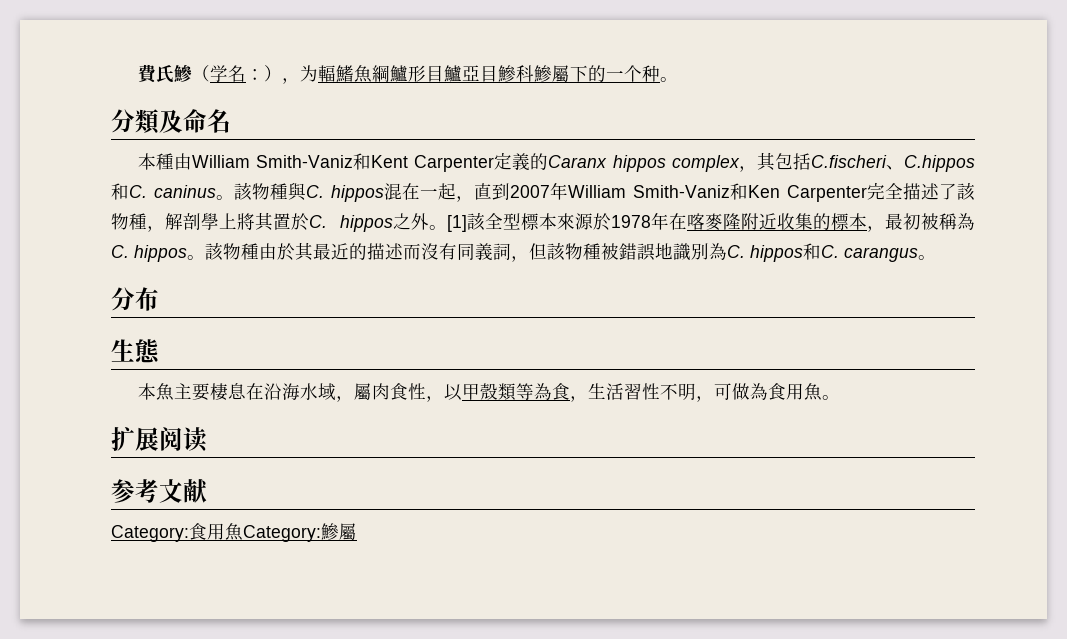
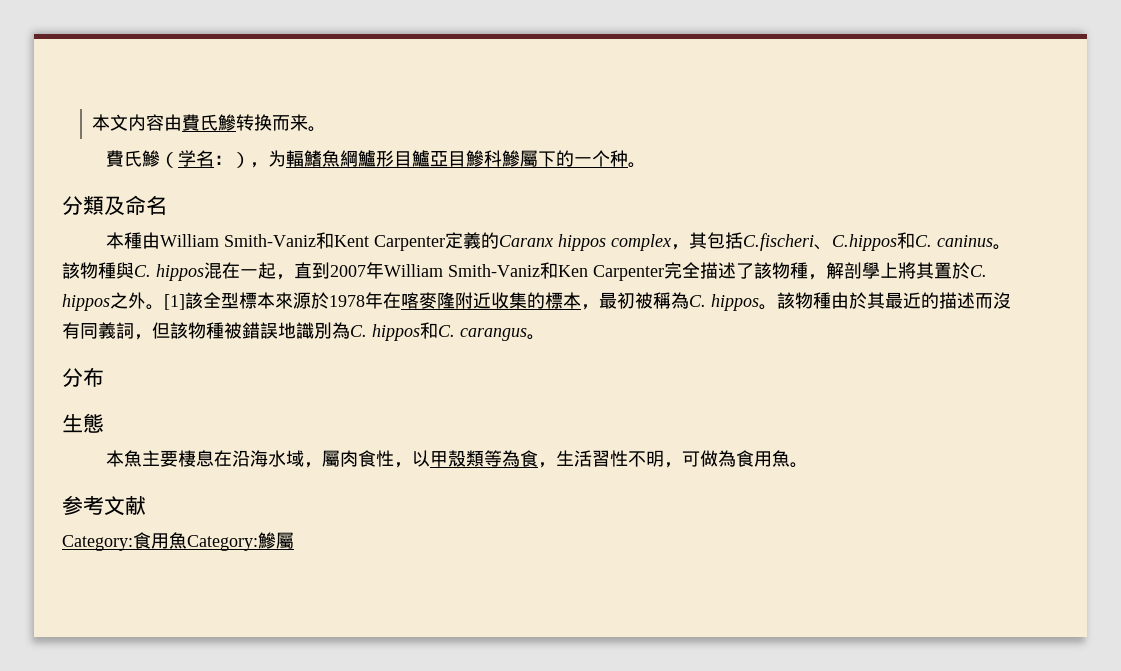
+ 本文内容由費氏鰺转换而来。
- 扩展阅读

